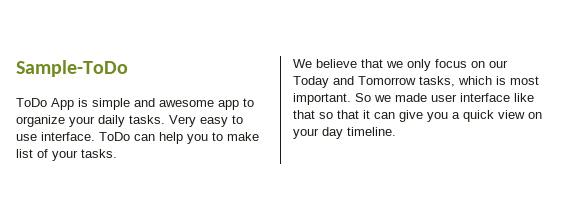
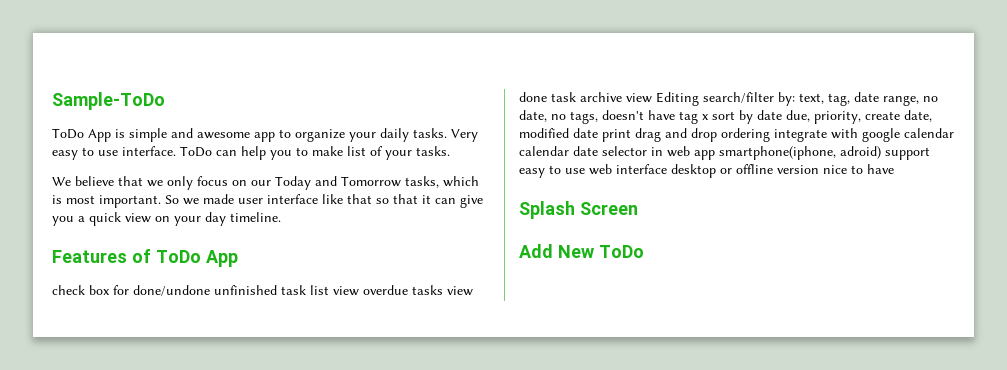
+ Features of ToDo App
+ check box for done/undone unfinished task list view overdue tasks view done task archive view Editing search/filter by: text, tag, date range, no date, no tags, doesn't have tag x sort by date due, priority, create date, modified date print drag and drop ordering integrate with google calendar calendar date selector in web app smartphone(iphone, adroid) support easy to use web interface desktop or offline version nice to have
+ Splash Screen
+ Add New ToDo

